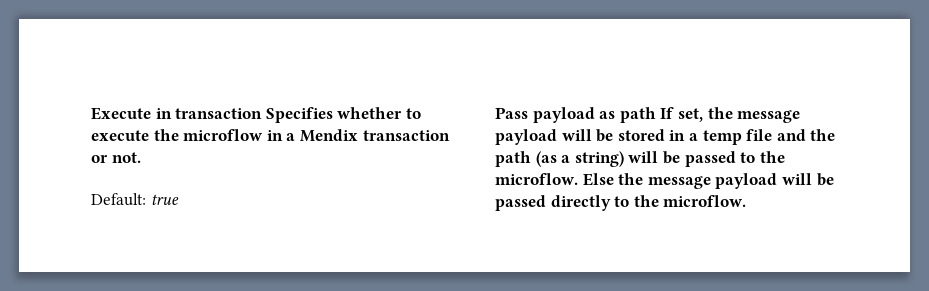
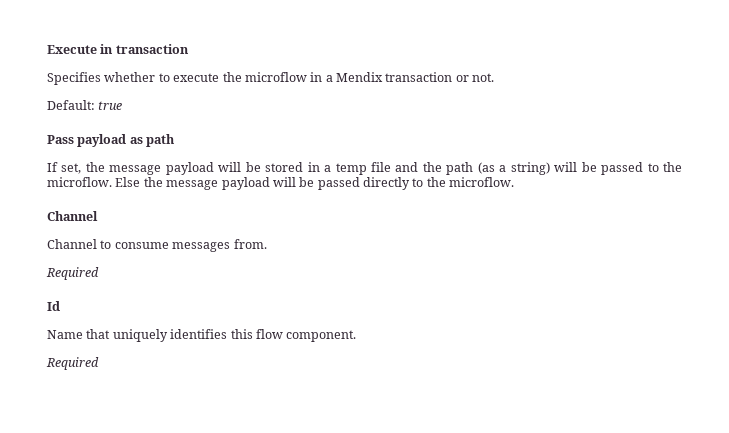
- Execute in transaction Specifies whether to execute the microflow in a Mendix transaction or not.
+ Execute in transaction
+ Specifies whether to execute the microflow in a Mendix transaction or not.
- Pass payload as path If set, the message payload will be stored in a temp file and the path (as a string) will be passed to the microflow.
+ Pass payload as path
+ If set, the message payload will be stored in a temp file and the path (as a string) will be passed to the microflow.
  Else the message payload will be passed directly to the microflow.
+ Channel
+ Channel to consume messages from.
+ Required
+ Id
+ Name that uniquely identifies this flow component.
+ Required

